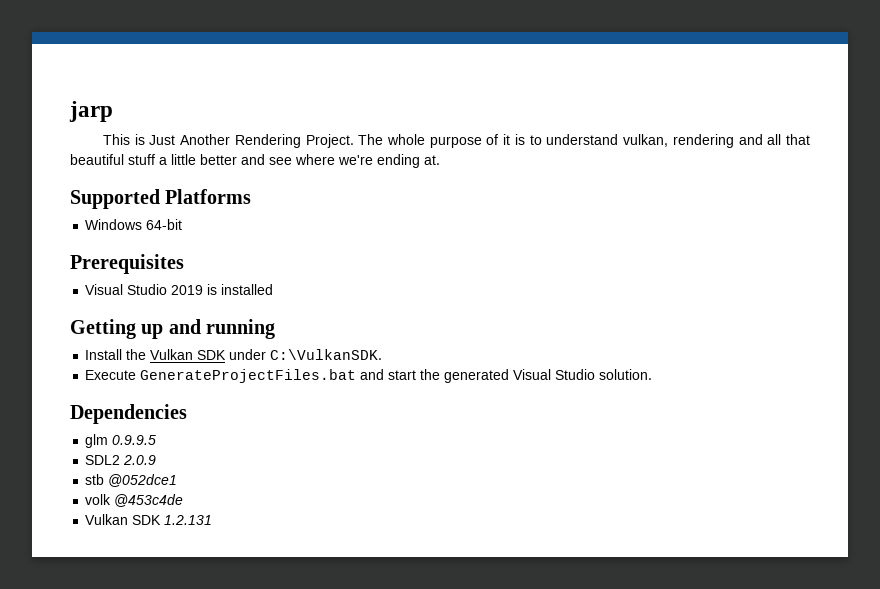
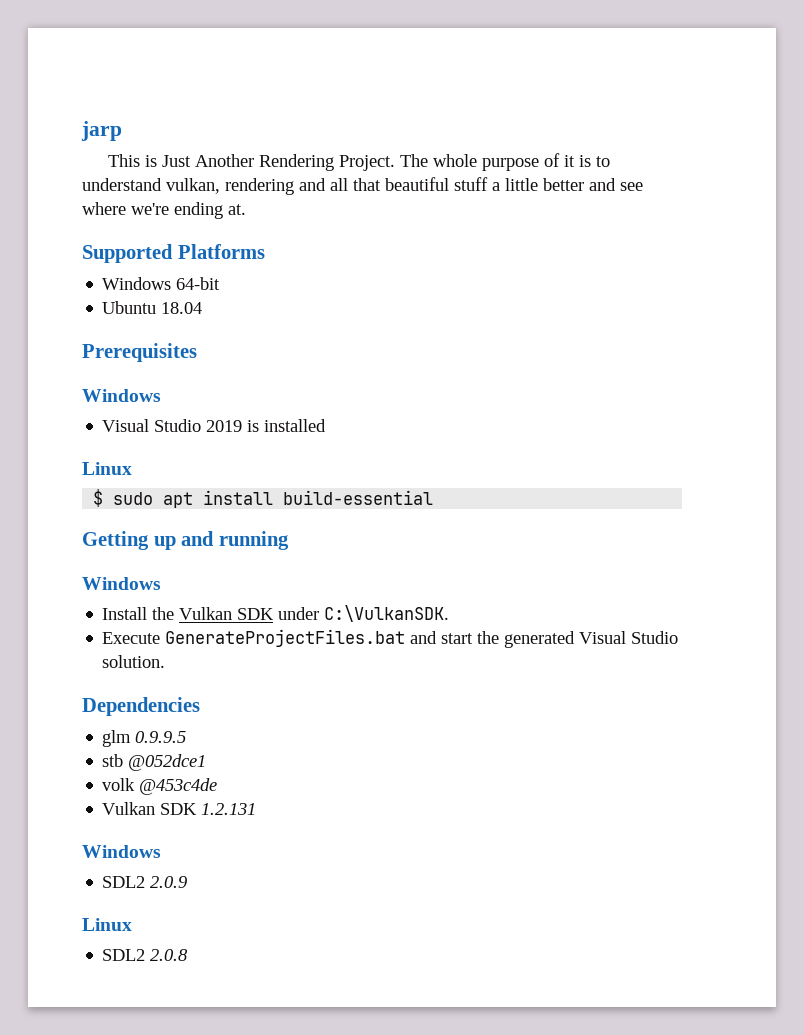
+ Ubuntu 18.04
  Prerequisites
+ Windows
  Visual Studio 2019 is installed
+ Linux
+ $ sudo apt install build-essential
  Getting up and running
+ Windows
- SDL2 2.0.9
  Vulkan SDK 1.2.131
+ Windows
+ SDL2 2.0.9
+ Linux
+ SDL2 2.0.8

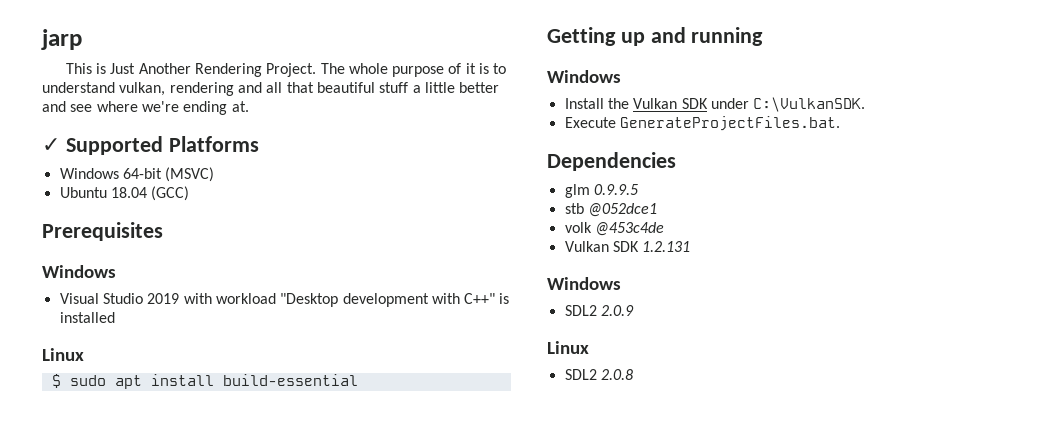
- Supported Platforms
+ ✓ Supported Platforms
- Windows 64-bit
+ Windows 64-bit (MSVC)
- Ubuntu 18.04
+ Ubuntu 18.04 (GCC)
- Visual Studio 2019 is installed
+ Visual Studio 2019 with workload "Desktop development with C++" is installed
- Execute GenerateProjectFiles.bat and start the generated Visual Studio solution.
+ Execute GenerateProjectFiles.bat.

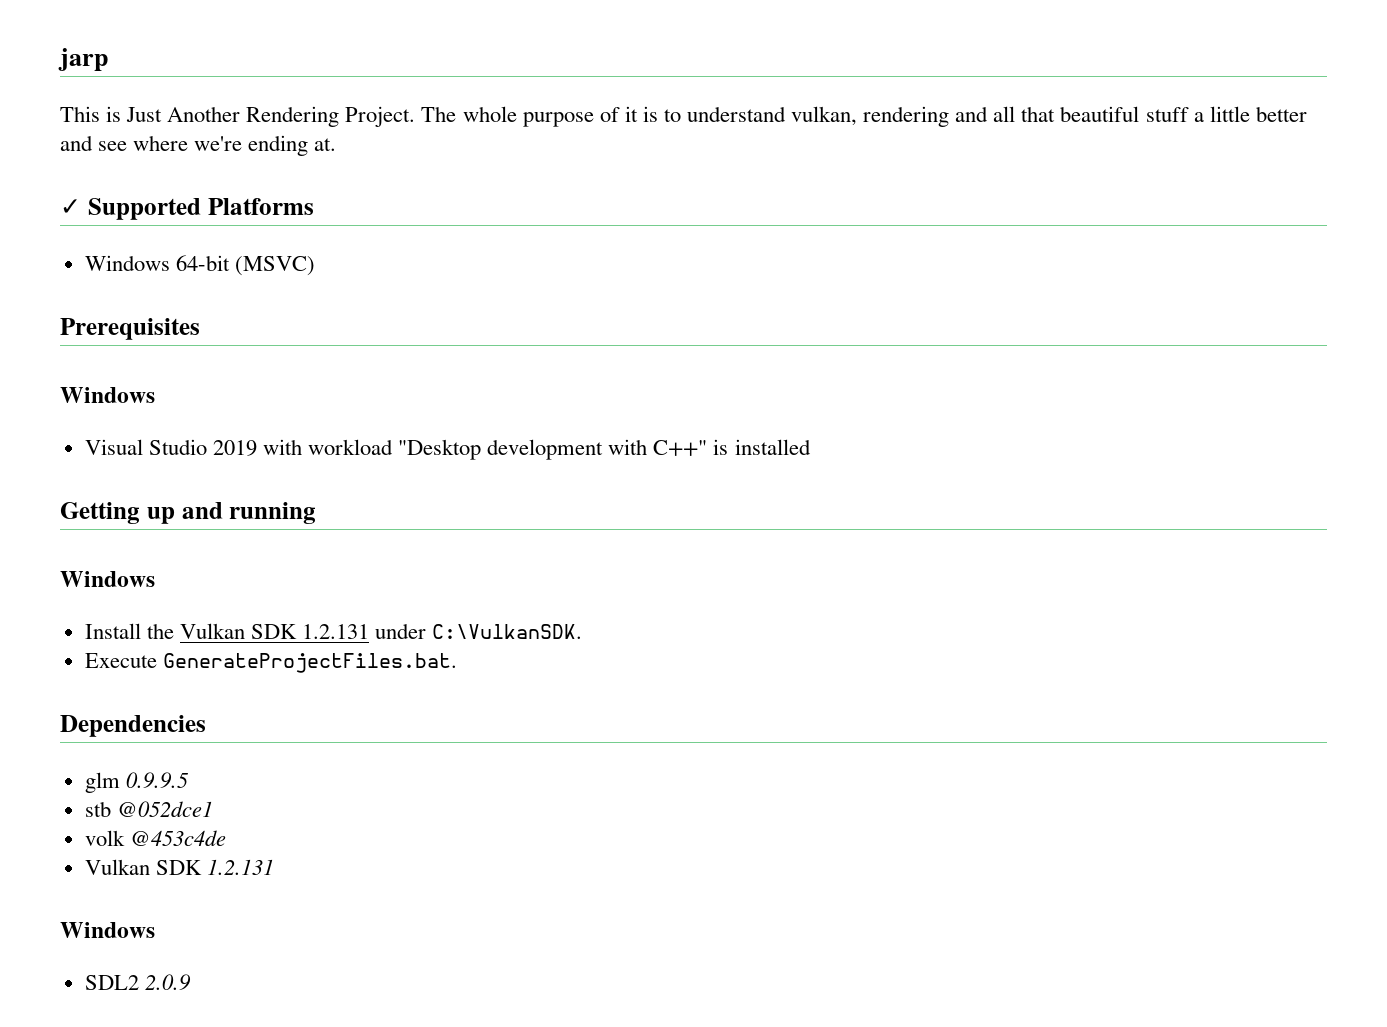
- Ubuntu 18.04 (GCC)
  Visual Studio 2019 with workload "Desktop development with C++" is installed
- Linux
- $ sudo apt install build-essential
- Install the Vulkan SDK under C:\VulkanSDK.
+ Install the Vulkan SDK 1.2.131 under C:\VulkanSDK.
  SDL2 2.0.9
- Linux
- SDL2 2.0.8

